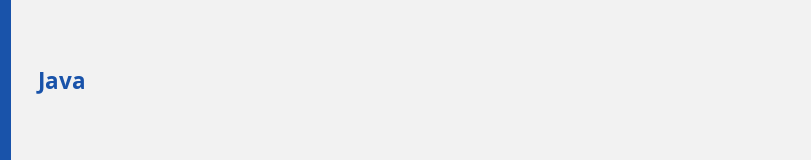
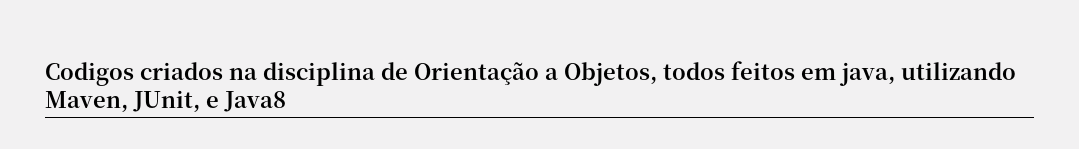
- Java
+ Codigos criados na disciplina de Orientação a Objetos, todos feitos em java, utilizando Maven, JUnit, e Java8

